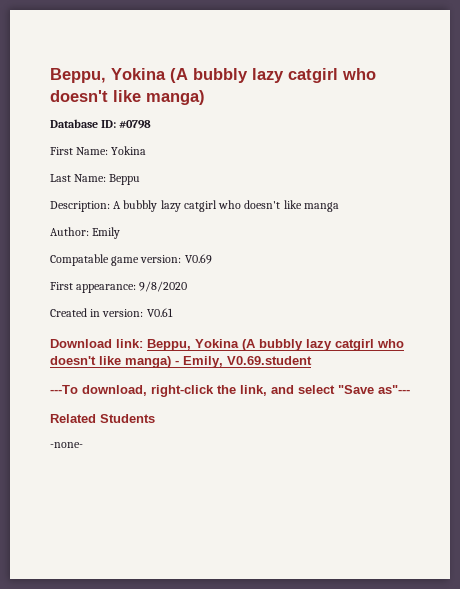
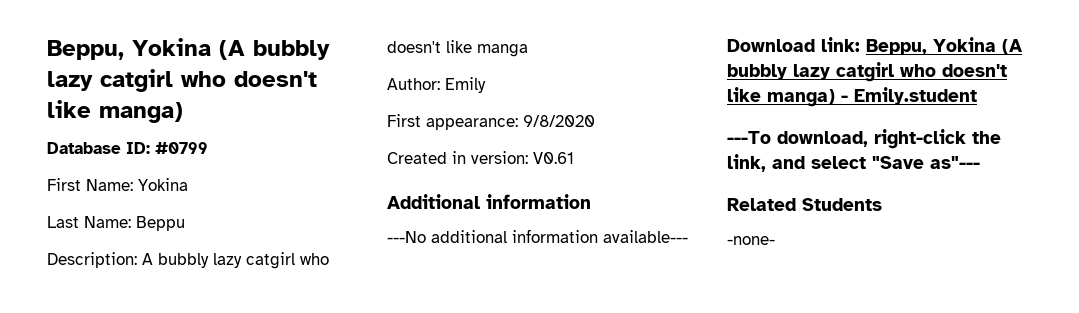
- Database ID: #0798
+ Database ID: #0799
- Compatable game version: V0.69
+ Additional information
+ ---No additional information available---
- Download link: Beppu, Yokina (A bubbly lazy catgirl who doesn't like manga) - Emily, V0.69.student
+ Download link: Beppu, Yokina (A bubbly lazy catgirl who doesn't like manga) - Emily.student

